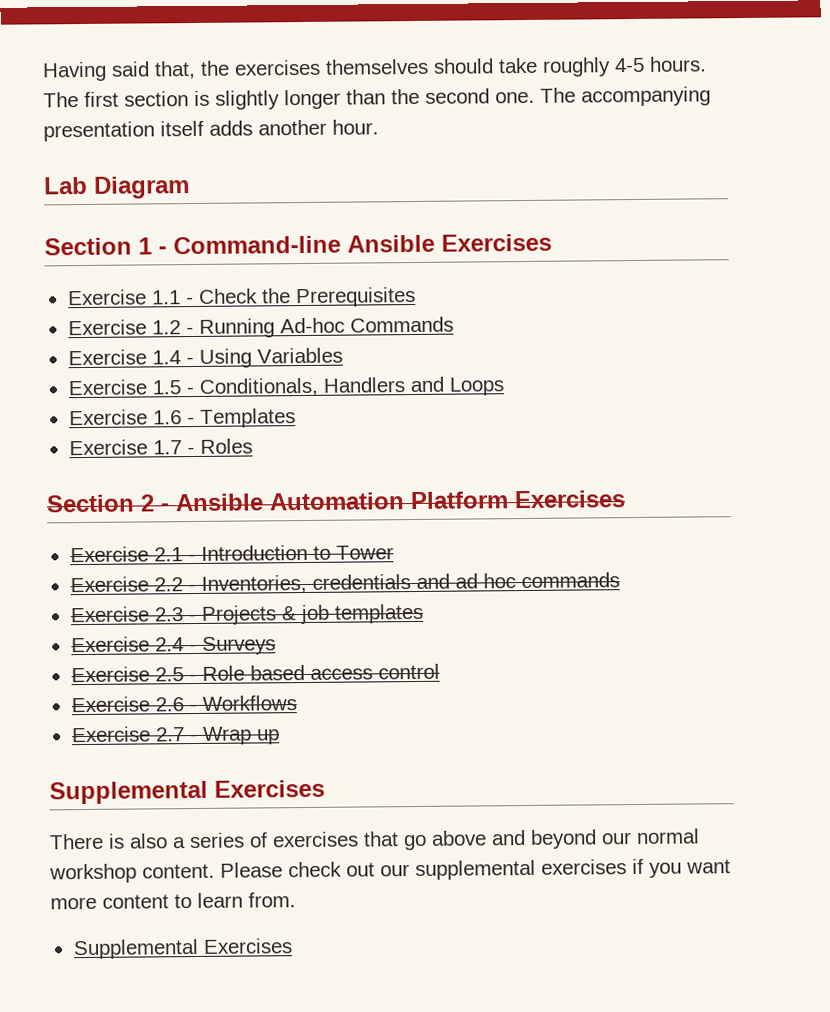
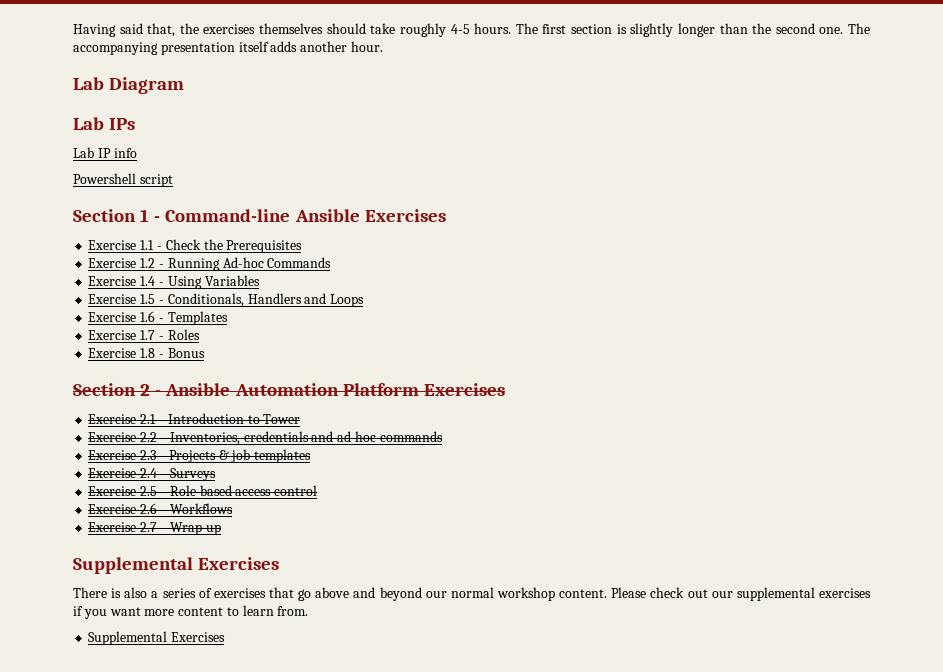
+ Lab IPs
+ Lab IP info
+ Powershell script
+ Exercise 1.8 - Bonus

